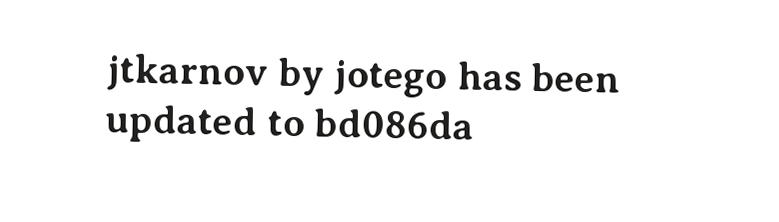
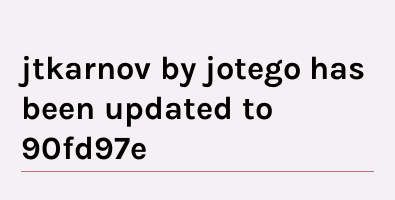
- jtkarnov by jotego has been updated to bd086da
+ jtkarnov by jotego has been updated to 90fd97e

